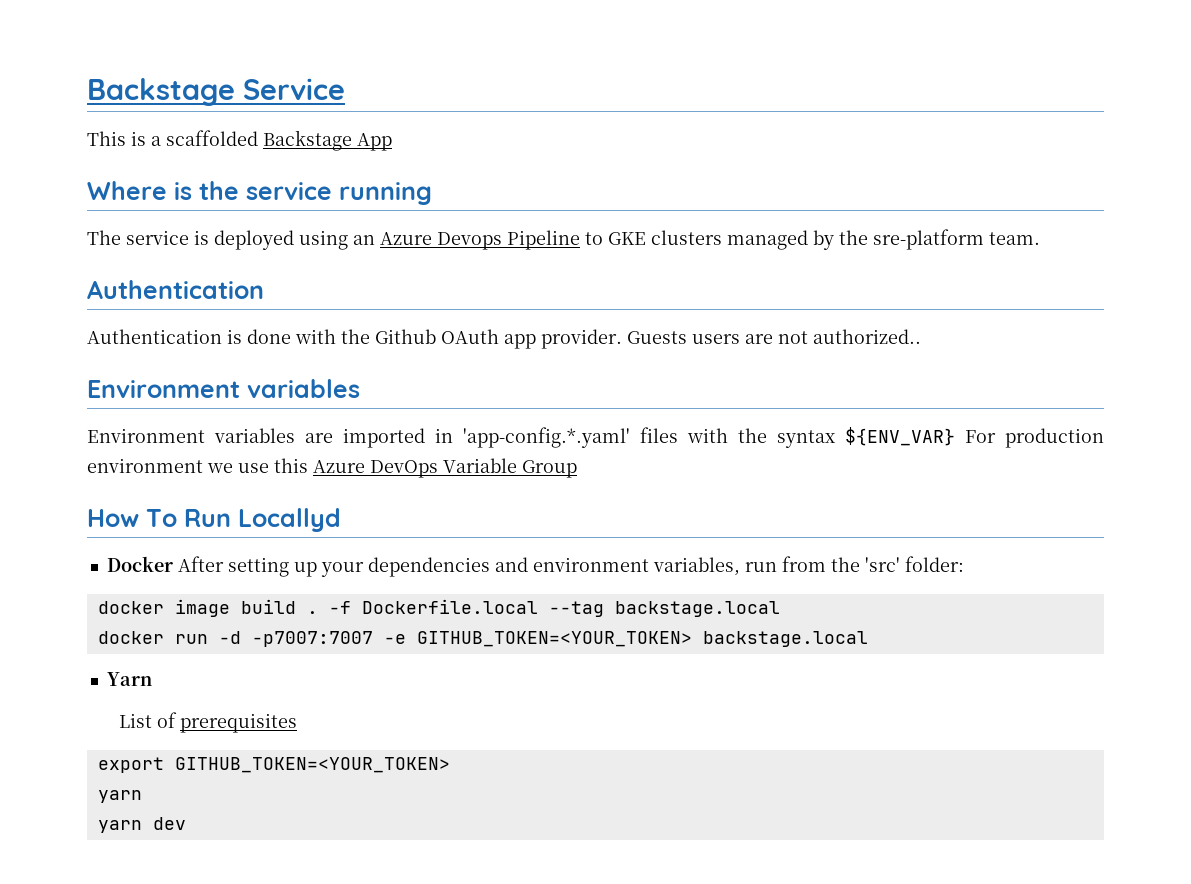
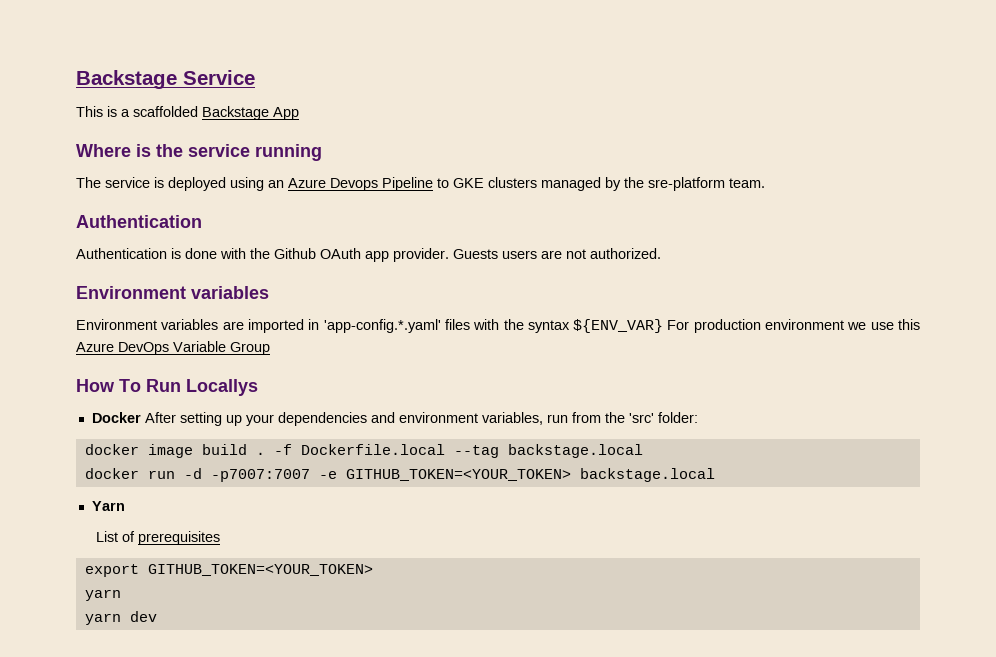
- Guests users are not authorized..
+ Guests users are not authorized.
- How To Run Locallyd
+ How To Run Locallys

